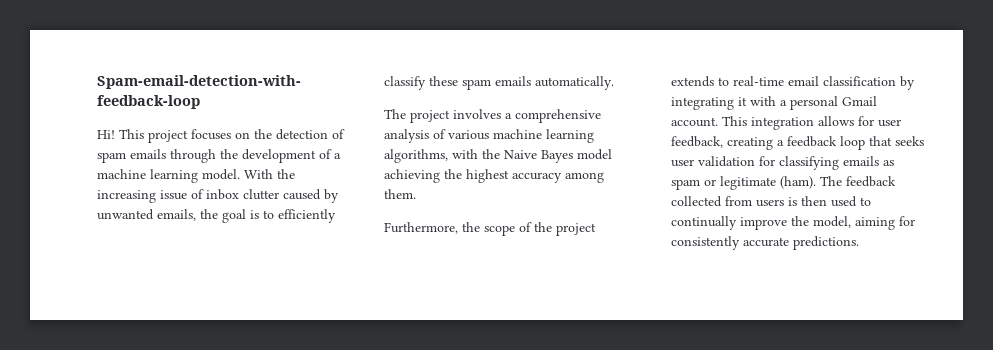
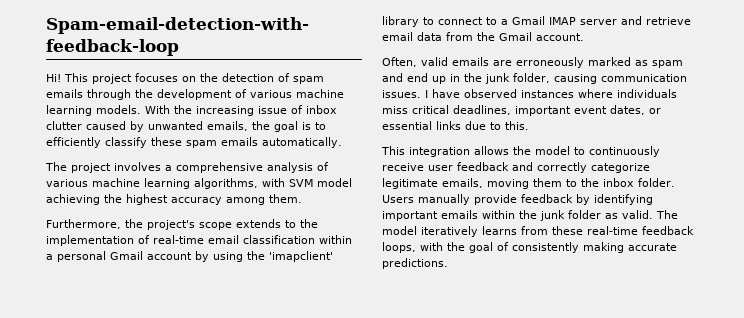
- This project focuses on the detection of spam emails through the development of a machine learning model.
+ This project focuses on the detection of spam emails through the development of various machine learning models.
- The project involves a comprehensive analysis of various machine learning algorithms, with the Naive Bayes model achieving the highest accuracy among them.
+ The project involves a comprehensive analysis of various machine learning algorithms, with SVM model achieving the highest accuracy among them.
- Furthermore, the scope of the project extends to real-time email classification by integrating it with a personal Gmail account. This integration allows for user feedback, creating a feedback loop that seeks user validation for classifying emails as spam or legitimate (ham). The feedback collected from users is then used to continually improve the model, aiming for consistently accurate predictions.
+ Furthermore, the project's scope extends to the implementation of real-time email classification within a personal Gmail account by using the 'imapclient' library to connect to a Gmail IMAP server and retrieve email data from the Gmail account.
+ Often, valid emails are erroneously marked as spam and end up in the junk folder, causing communication issues. I have observed instances where individuals miss critical deadlines, important event dates, or essential links due to this.
+ This integration allows the model to continuously receive user feedback and correctly categorize legitimate emails, moving them to the inbox folder. Users manually provide feedback by identifying important emails within the junk folder as valid. The model iteratively learns from these real-time feedback loops, with the goal of consistently making accurate predictions.

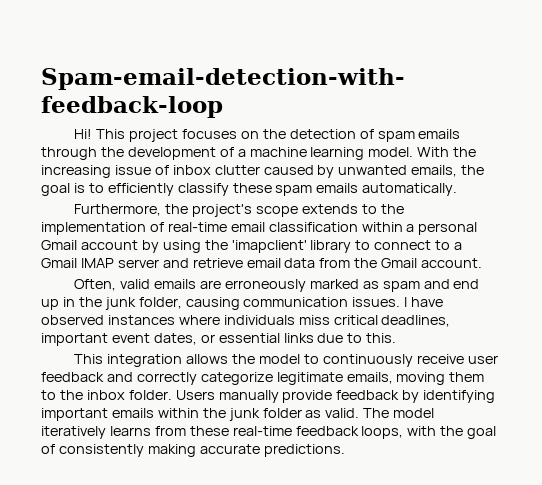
- This project focuses on the detection of spam emails through the development of various machine learning models.
+ This project focuses on the detection of spam emails through the development of a machine learning model.
- The project involves a comprehensive analysis of various machine learning algorithms, with SVM model achieving the highest accuracy among them.

